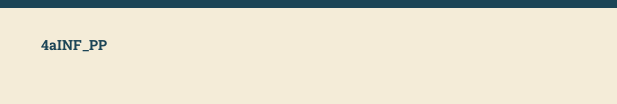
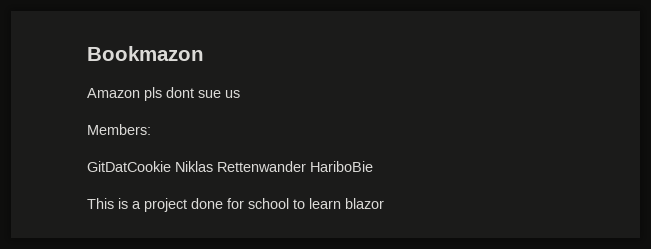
- 4aINF_PP
+ Bookmazon
+ Amazon pls dont sue us
+ Members:
+ GitDatCookie Niklas Rettenwander HariboBie
+ This is a project done for school to learn blazor

